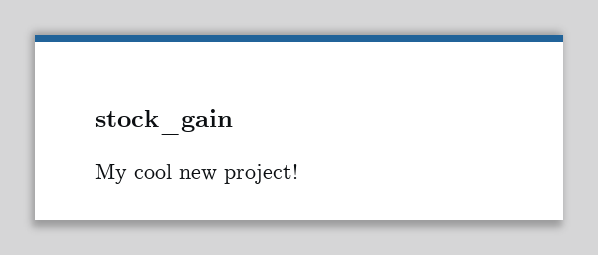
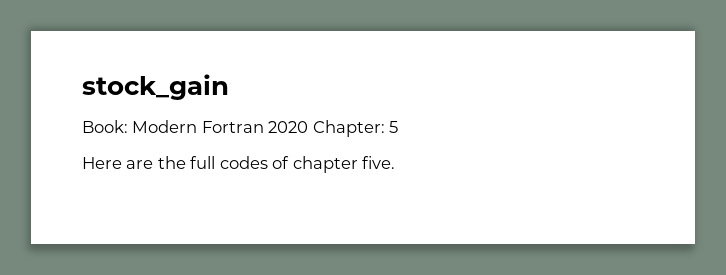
- My cool new project!
+ Book: Modern Fortran 2020 Chapter: 5
+ Here are the full codes of chapter five.

